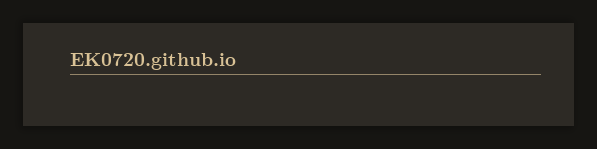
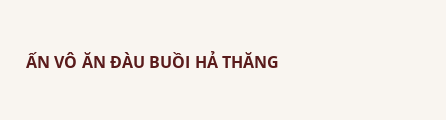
- EK0720.github.io
+ ẤN VÔ ĂN ĐÀU BUỒI HẢ THĂNG

